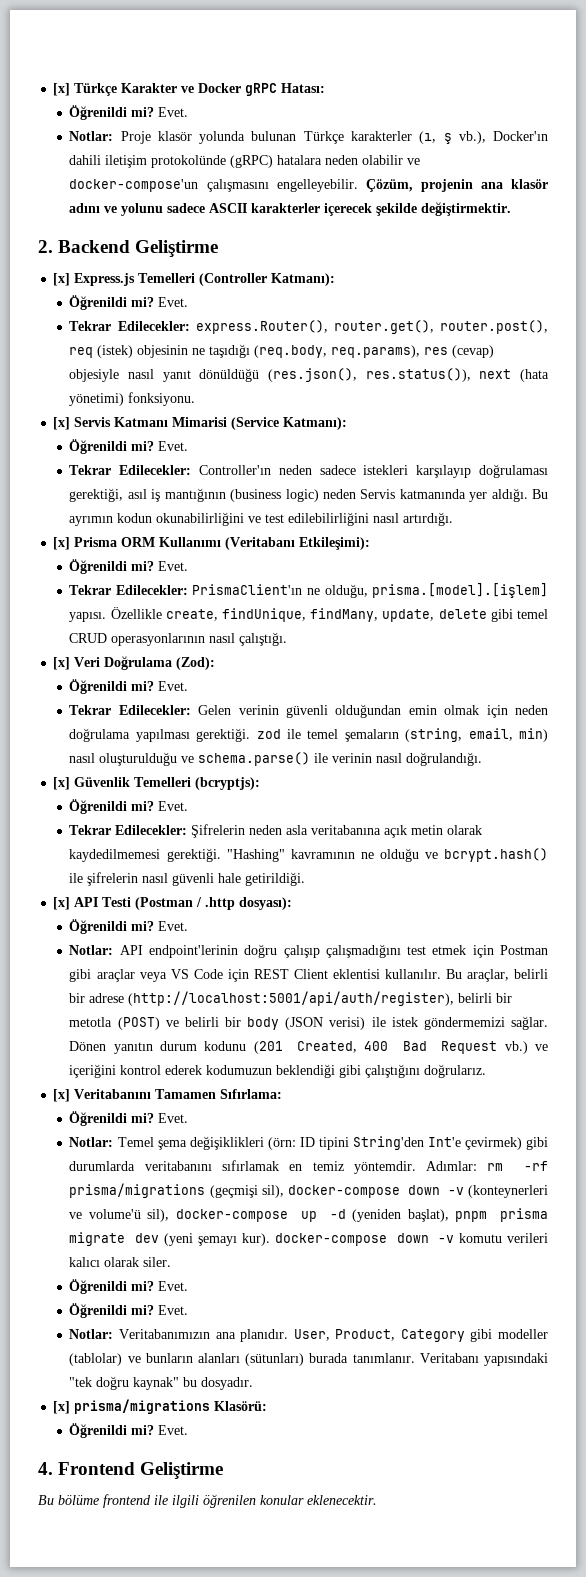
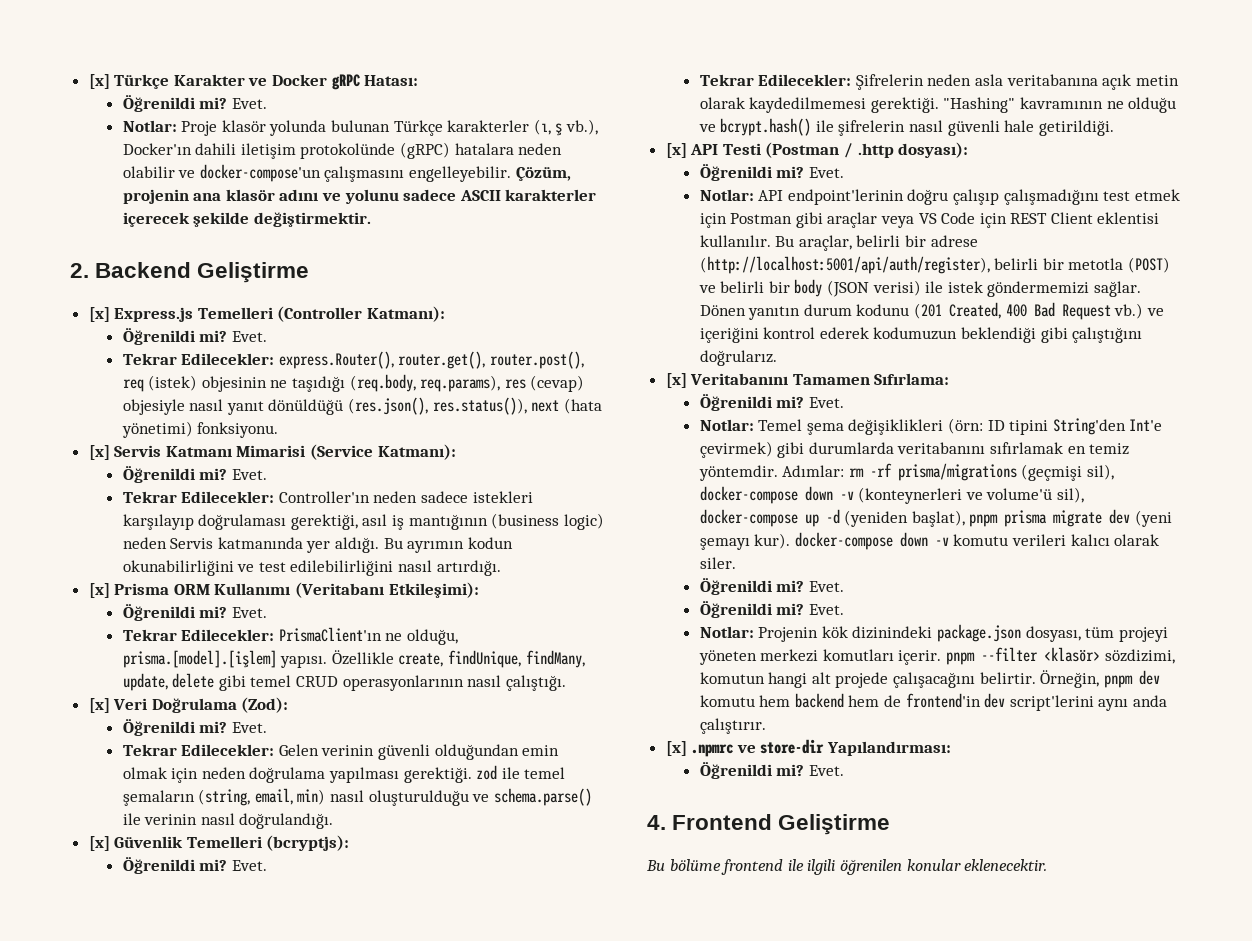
- Notlar: Veritabanımızın ana planıdır. User, Product, Category gibi modeller (tablolar) ve bunların alanları (sütunları) burada tanımlanır. Veritabanı yapısındaki "tek doğru kaynak" bu dosyadır.
- [x] prisma/migrations Klasörü:
+ Notlar: Projenin kök dizinindeki package.json dosyası, tüm projeyi yöneten merkezi komutları içerir. pnpm --filter <klasör> sözdizimi, komutun hangi alt projede çalışacağını belirtir. Örneğin, pnpm dev komutu hem backend hem de frontend'in dev script'lerini aynı anda çalıştırır.
+ [x] .npmrc ve store-dir Yapılandırması:

